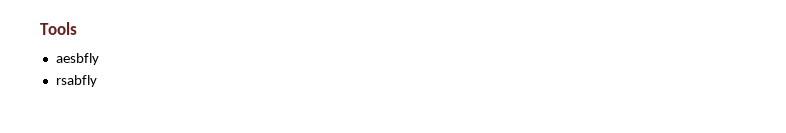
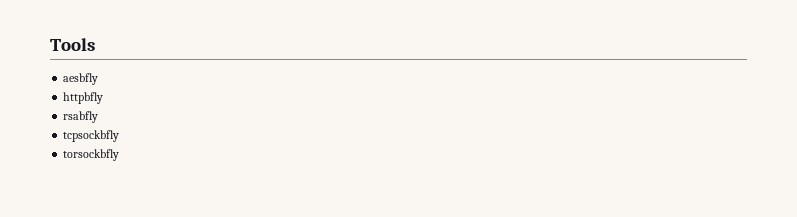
+ httpbfly
+ tcpsockbfly
+ torsockbfly

